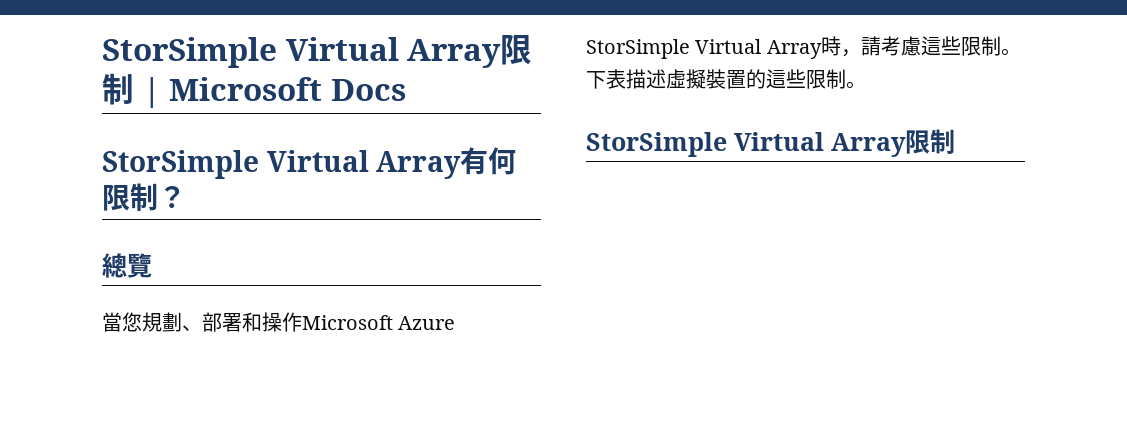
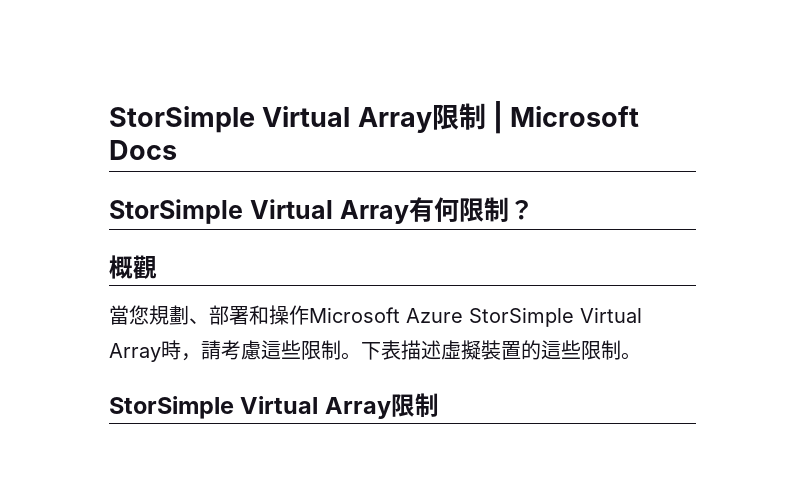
- 總覽
+ 概觀

